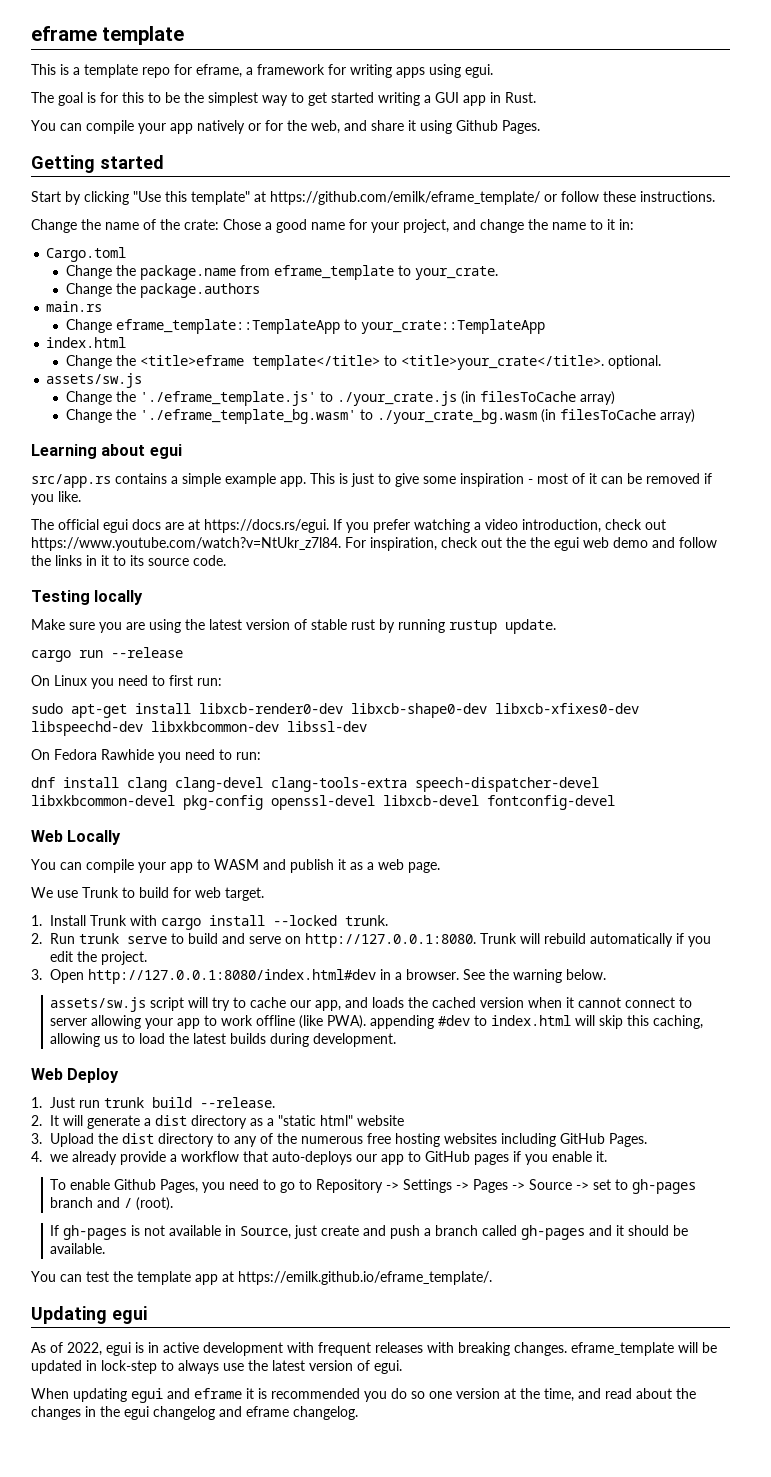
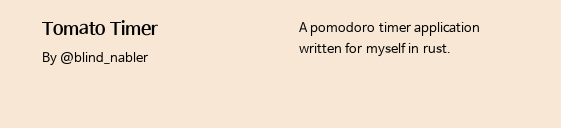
- eframe template
- This is a template repo for eframe, a framework for writing apps using egui.
- The goal is for this to be the simplest way to get started writing a GUI app in Rust.
- You can compile your app natively or for the web, and share it using Github Pages.
- Getting started
- Start by clicking "Use this template" at https://github.com/emilk/eframe_template/ or follow these instructions.
- Change the name of the crate: Chose a good name for your project, and change the name to it in:
- Cargo.toml
- Change the package.name from eframe_template to your_crate.
- Change the package.authors
- main.rs
- Change eframe_template::TemplateApp to your_crate::TemplateApp
- index.html
- Change the <title>eframe template</title> to <title>your_crate</title>. optional.
- assets/sw.js
- Change the './eframe_template.js' to ./your_crate.js (in filesToCache array)
- Change the './eframe_template_bg.wasm' to ./your_crate_bg.wasm (in filesToCache array)
- Learning about egui
- src/app.rs contains a simple example app. This is just to give some inspiration - most of it can be removed if you like.
- The official egui docs are at https://docs.rs/egui. If you prefer watching a video introduction, check out https://www.youtube.com/watch?v=NtUkr_z7l84. For inspiration, check out the the egui web demo and follow the links in it to its source code.
- Testing locally
- Make sure you are using the latest version of stable rust by running rustup update.
- cargo run --release
- On Linux you need to first run:
- sudo apt-get install libxcb-render0-dev libxcb-shape0-dev libxcb-xfixes0-dev libspeechd-dev libxkbcommon-dev libssl-dev
- On Fedora Rawhide you need to run:
- dnf install clang clang-devel clang-tools-extra speech-dispatcher-devel libxkbcommon-devel pkg-config openssl-devel libxcb-devel fontconfig-devel
- Web Locally
- You can compile your app to WASM and publish it as a web page.
- We use Trunk to build for web target.
- 1. Install Trunk with cargo install --locked trunk.
- 2. Run trunk serve to build and serve on http://127.0.0.1:8080. Trunk will rebuild automatically if you edit the project.
- 3. Open http://127.0.0.1:8080/index.html#dev in a browser. See the warning below.
- assets/sw.js script will try to cache our app, and loads the cached version when it cannot connect to server allowing your app to work offline (like PWA). appending #dev to index.html will skip this caching, allowing us to load the latest builds during development.
- Web Deploy
- 1. Just run trunk build --release.
- 2. It will generate a dist directory as a "static html" website
- 3. Upload the dist directory to any of the numerous free hosting websites including GitHub Pages.
- 4. we already provide a workflow that auto-deploys our app to GitHub pages if you enable it.
- To enable Github Pages, you need to go to Repository -> Settings -> Pages -> Source -> set to gh-pages branch and / (root).
- If gh-pages is not available in Source, just create and push a branch called gh-pages and it should be available.
- You can test the template app at https://emilk.github.io/eframe_template/.
- Updating egui
- As of 2022, egui is in active development with frequent releases with breaking changes. eframe_template will be updated in lock-step to always use the latest version of egui.
- When updating egui and eframe it is recommended you do so one version at the time, and read about the changes in the egui changelog and eframe changelog.
+ Tomato Timer
+ By @blind_nabler
+ A pomodoro timer application written for myself in rust.

